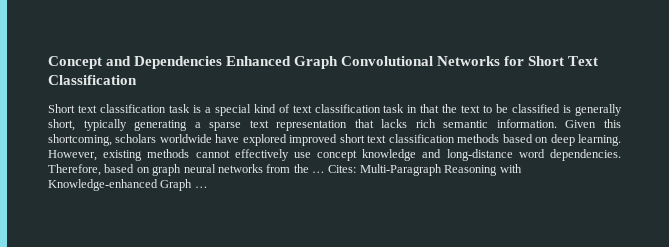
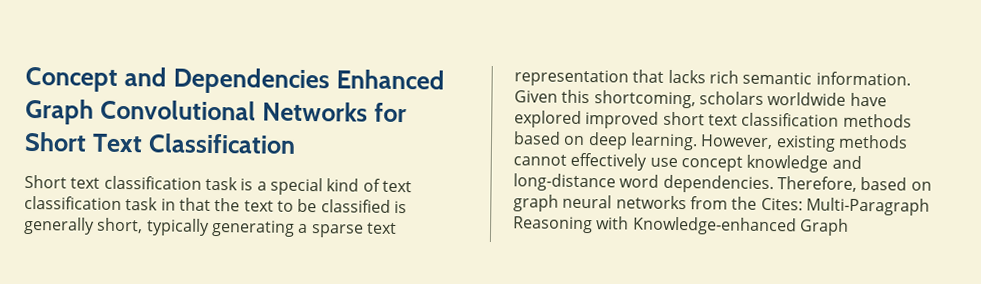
- Therefore, based on graph neural networks from the … Cites: Multi-Paragraph Reasoning with Knowledge-enhanced Graph …
+ Therefore, based on graph neural networks from the Cites: Multi-Paragraph Reasoning with Knowledge-enhanced Graph

